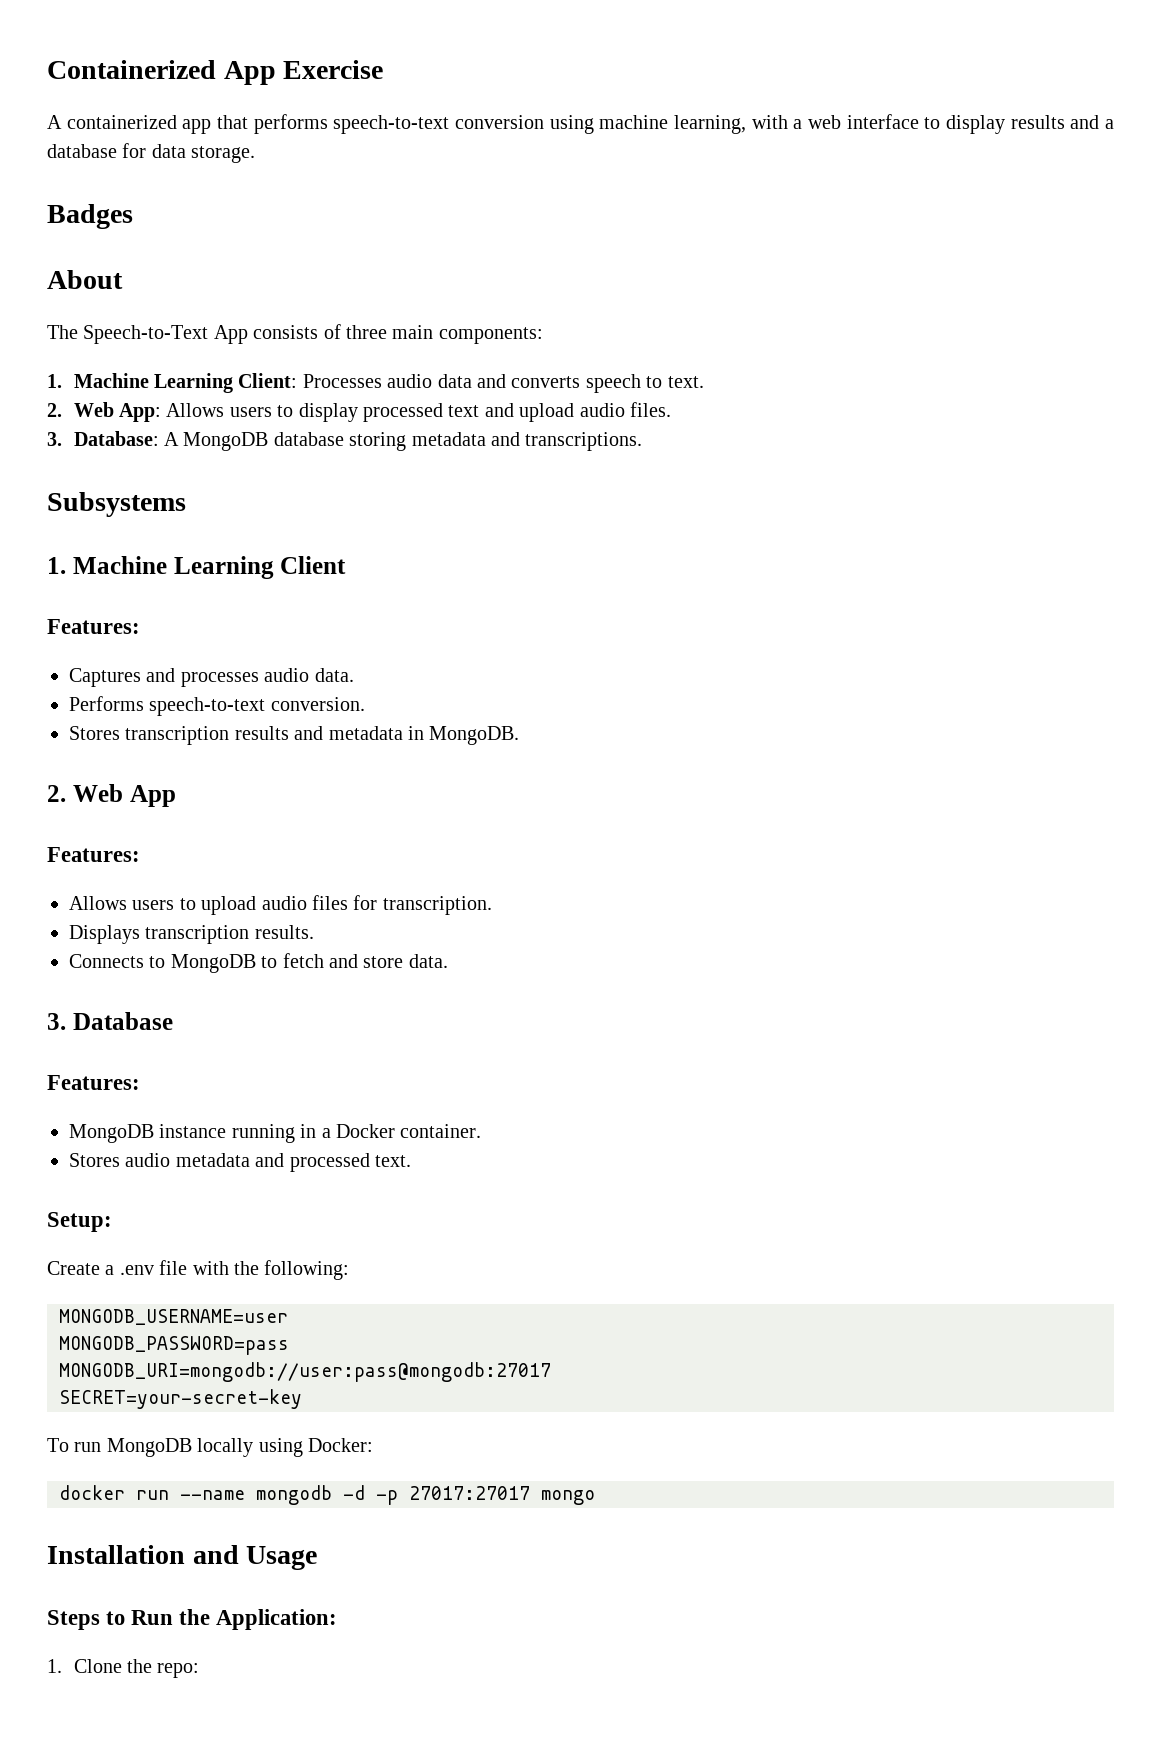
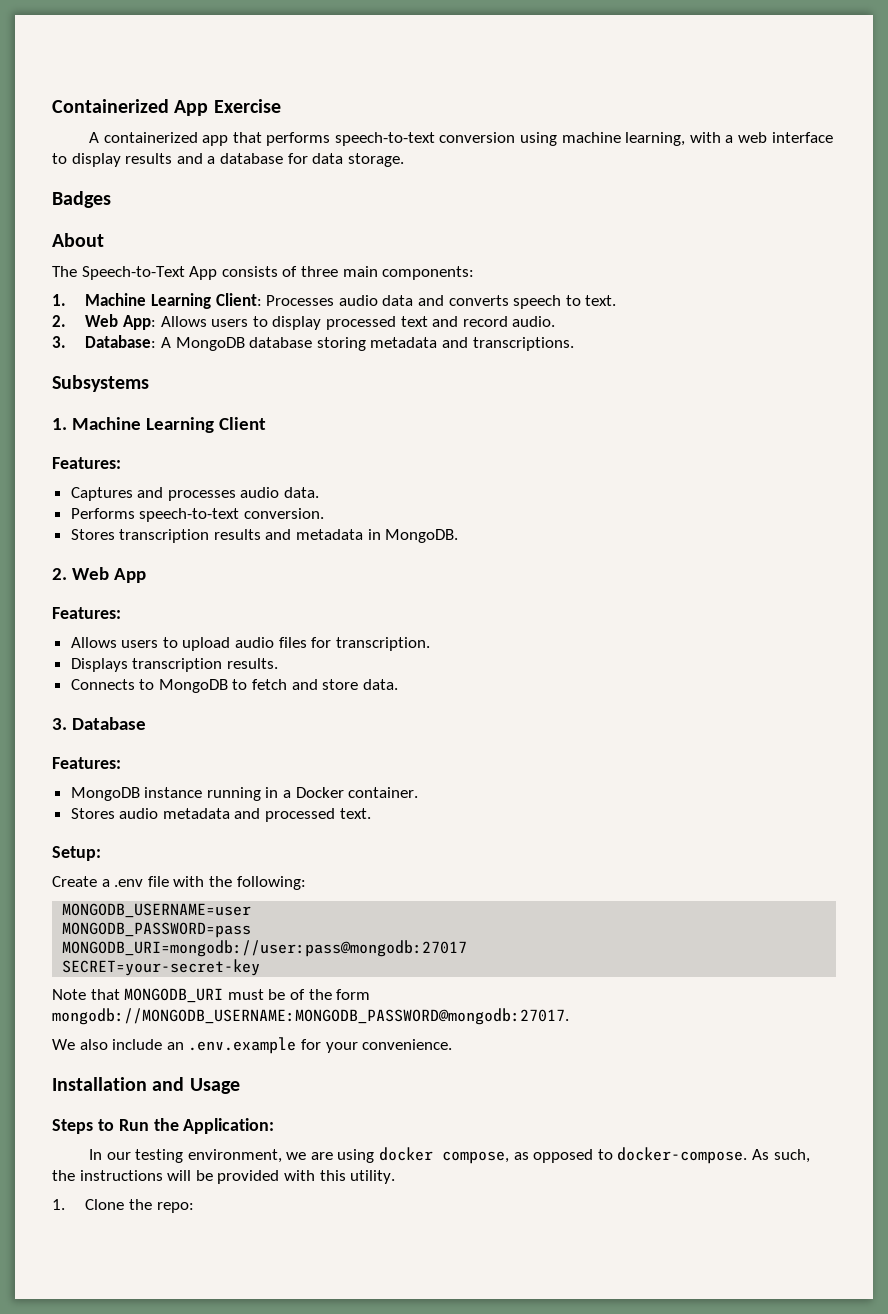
- 2. Web App: Allows users to display processed text and upload audio files.
+ 2. Web App: Allows users to display processed text and record audio.
- To run MongoDB locally using Docker:
- docker run --name mongodb -d -p 27017:27017 mongo
+ Note that MONGODB_URI must be of the form mongodb://MONGODB_USERNAME:MONGODB_PASSWORD@mongodb:27017.
+ We also include an .env.example for your convenience.
+ In our testing environment, we are using docker compose, as opposed to docker-compose. As such, the instructions will be provided with this utility.

